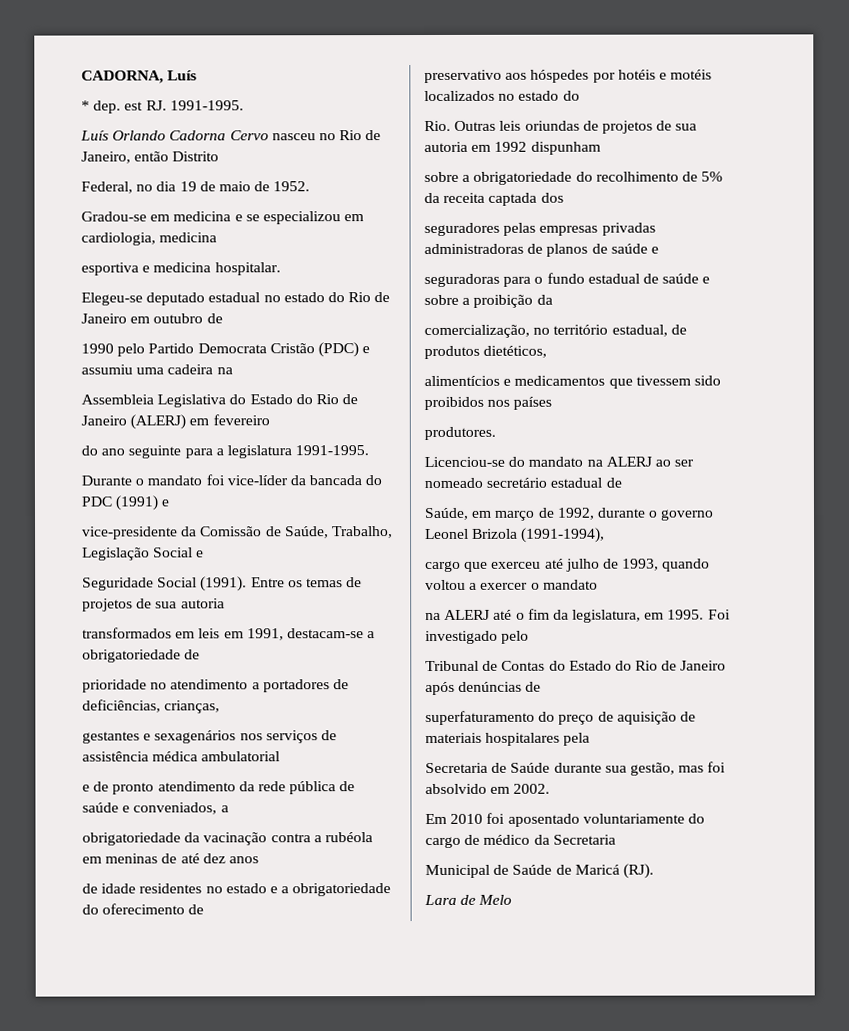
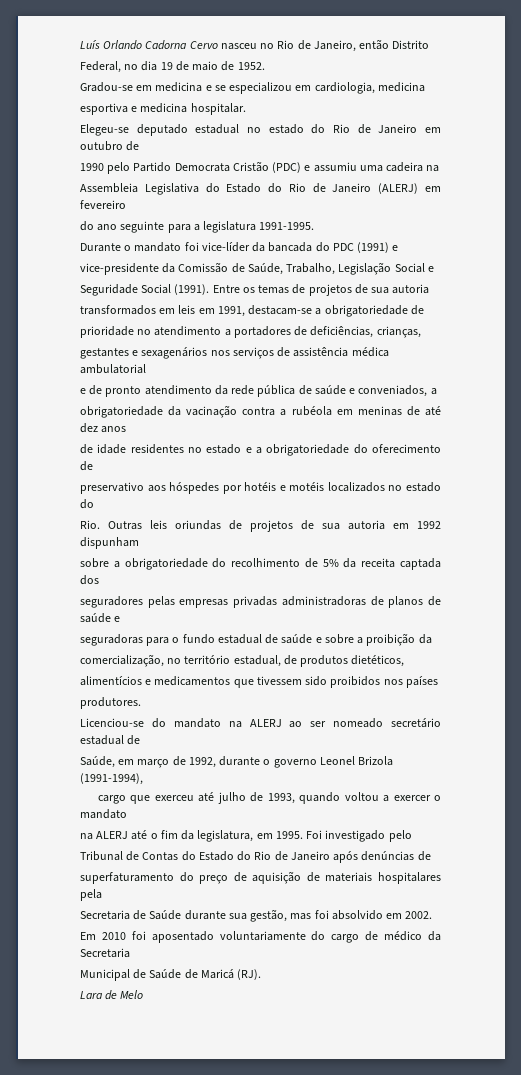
- CADORNA, Luís
- * dep. est RJ. 1991-1995.

